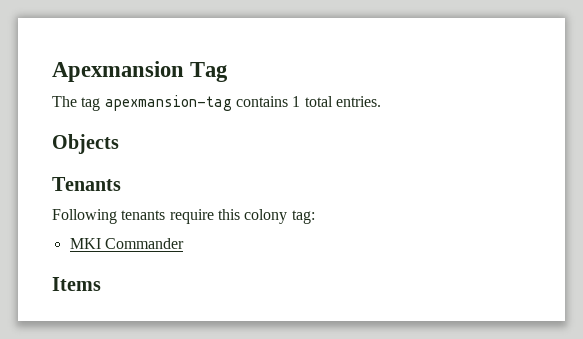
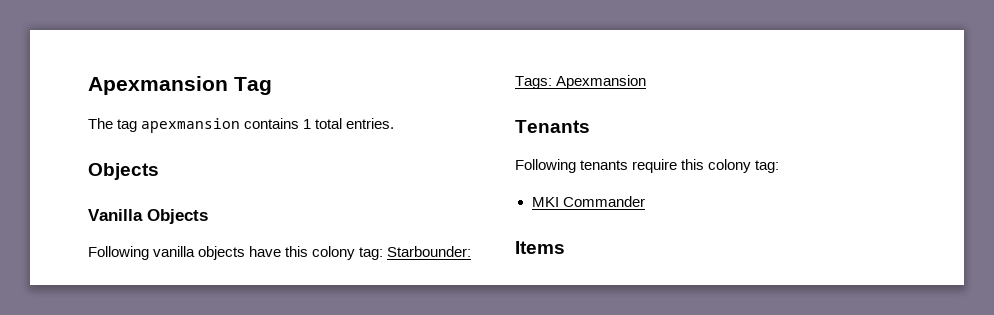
- The tag apexmansion-tag contains 1 total entries.
+ The tag apexmansion contains 1 total entries.
+ Vanilla Objects
+ Following vanilla objects have this colony tag: Starbounder: Tags: Apexmansion

